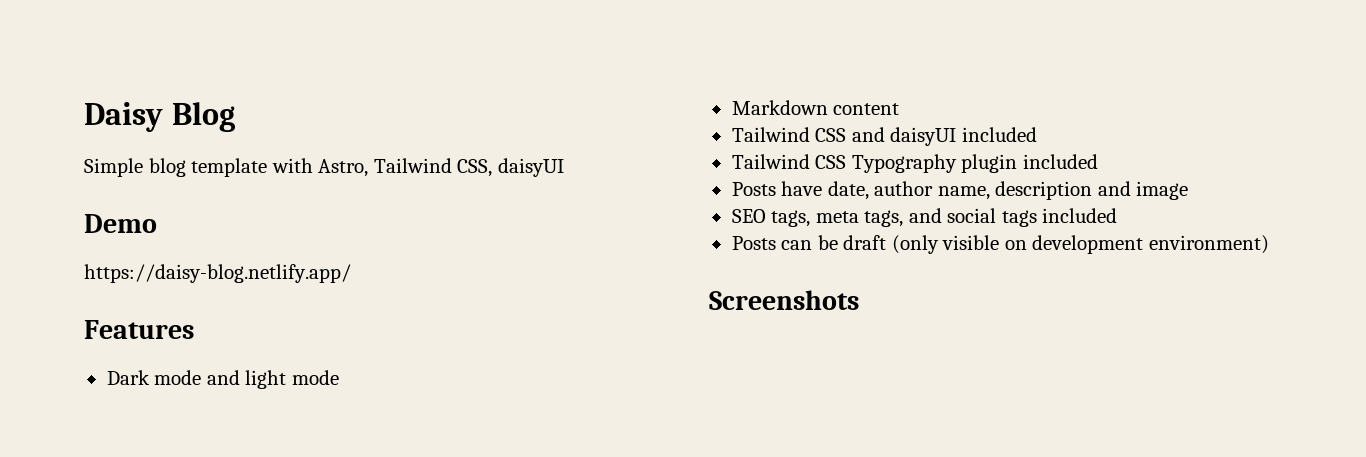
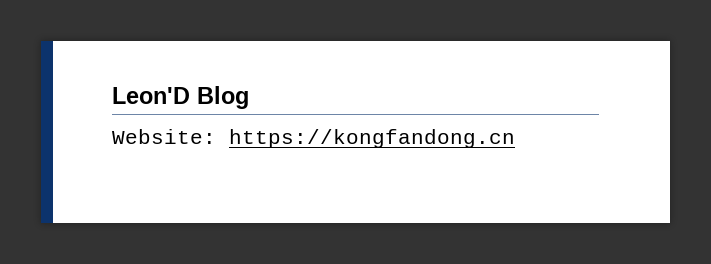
- Daisy Blog
+ Leon'D Blog
- Simple blog template with Astro, Tailwind CSS, daisyUI
- Demo
- https://daisy-blog.netlify.app/
- Features
- Dark mode and light mode
- Markdown content
- Tailwind CSS and daisyUI included
- Tailwind CSS Typography plugin included
- Posts have date, author name, description and image
- SEO tags, meta tags, and social tags included
- Posts can be draft (only visible on development environment)
- Screenshots
+ Website: https://kongfandong.cn

